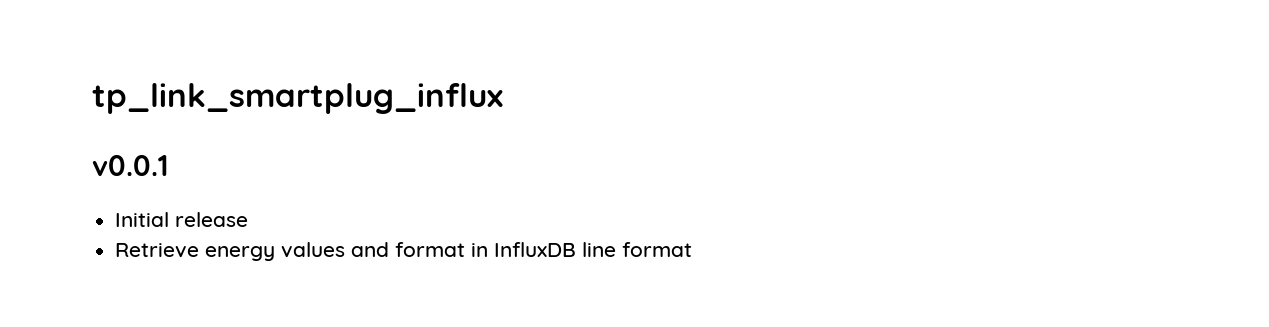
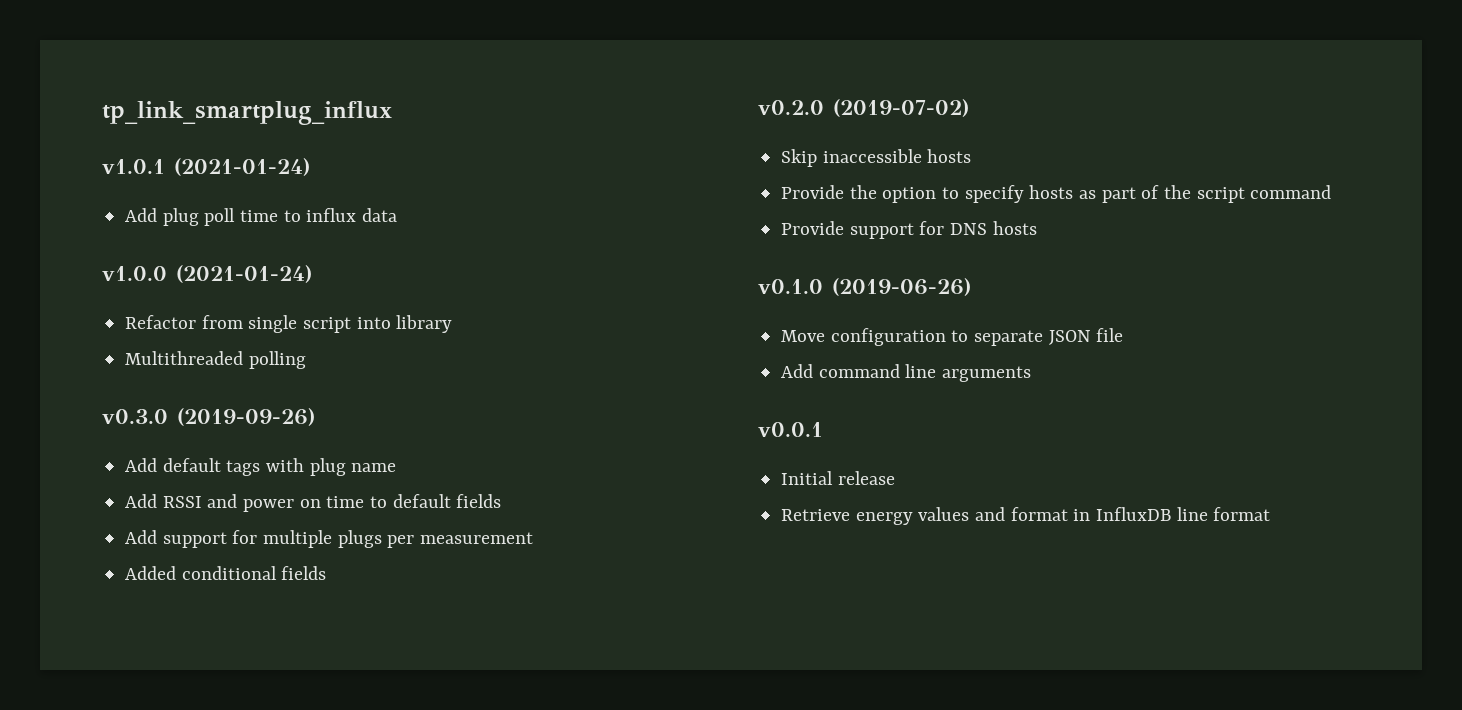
+ v1.0.1 (2021-01-24)
+ Add plug poll time to influx data
+ v1.0.0 (2021-01-24)
+ Refactor from single script into library
+ Multithreaded polling
+ v0.3.0 (2019-09-26)
+ Add default tags with plug name
+ Add RSSI and power on time to default fields
+ Add support for multiple plugs per measurement
+ Added conditional fields
+ v0.2.0 (2019-07-02)
+ Skip inaccessible hosts
+ Provide the option to specify hosts as part of the script command
+ Provide support for DNS hosts
+ v0.1.0 (2019-06-26)
+ Move configuration to separate JSON file
+ Add command line arguments

